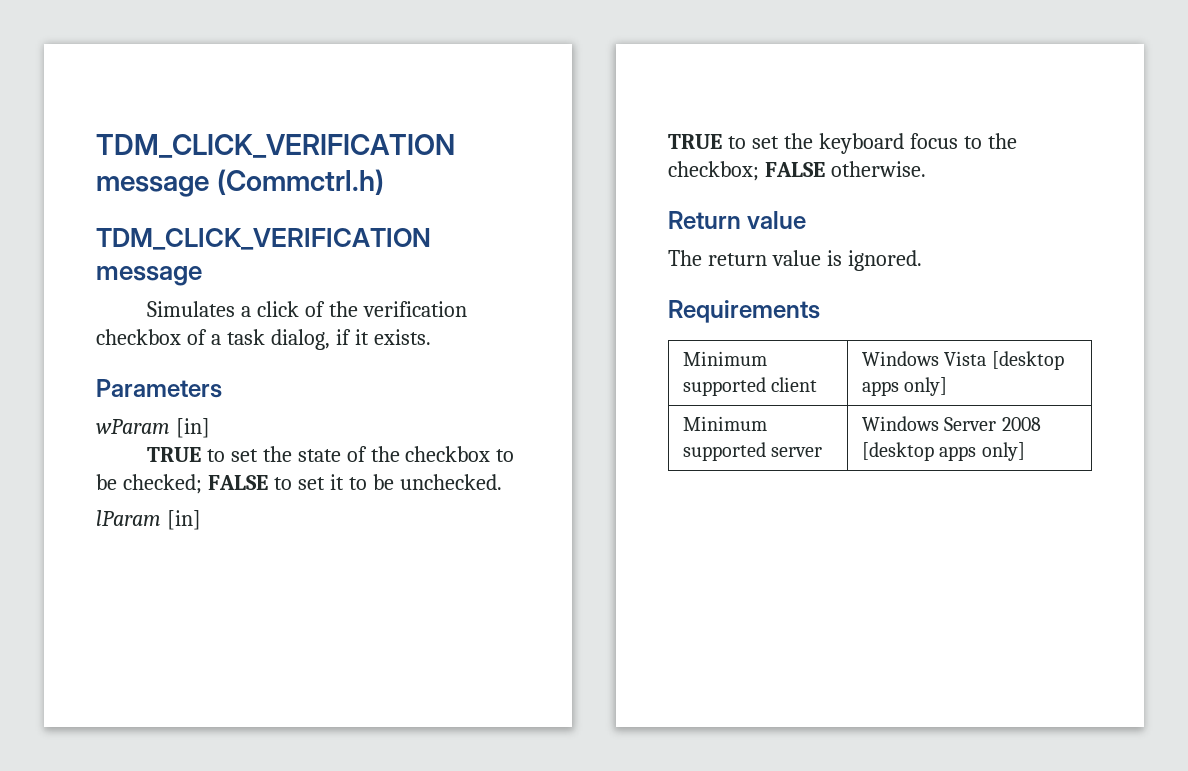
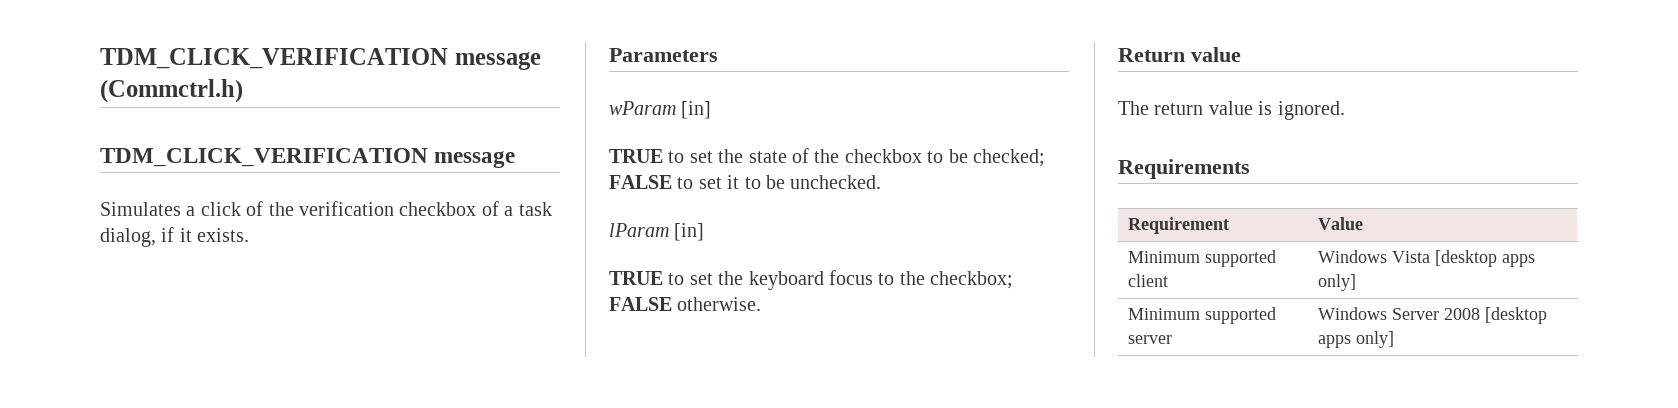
+ Requirement | Value

